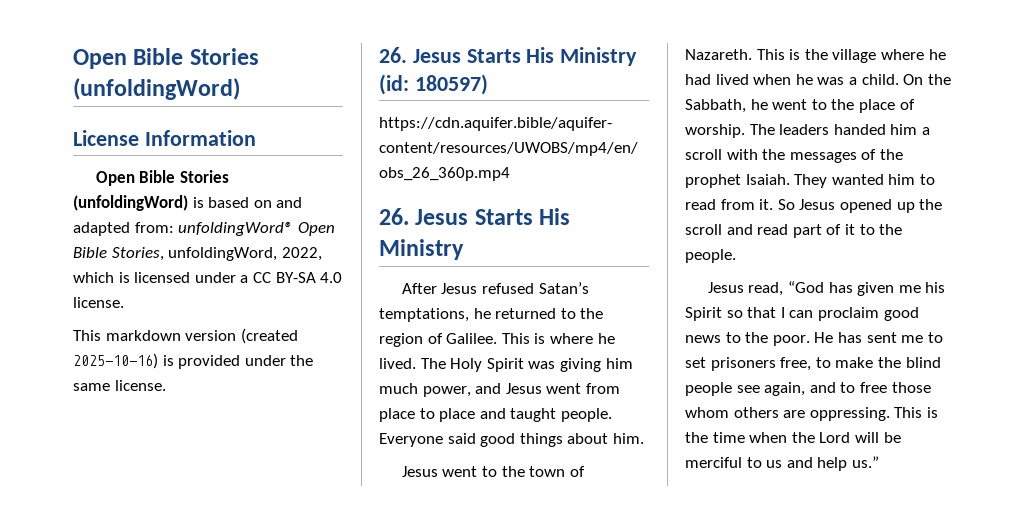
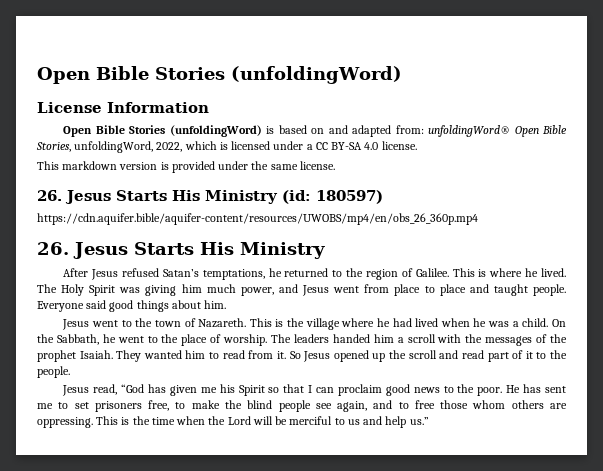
- This markdown version (created 2025-10-16) is provided under the same license.
+ This markdown version is provided under the same license.

